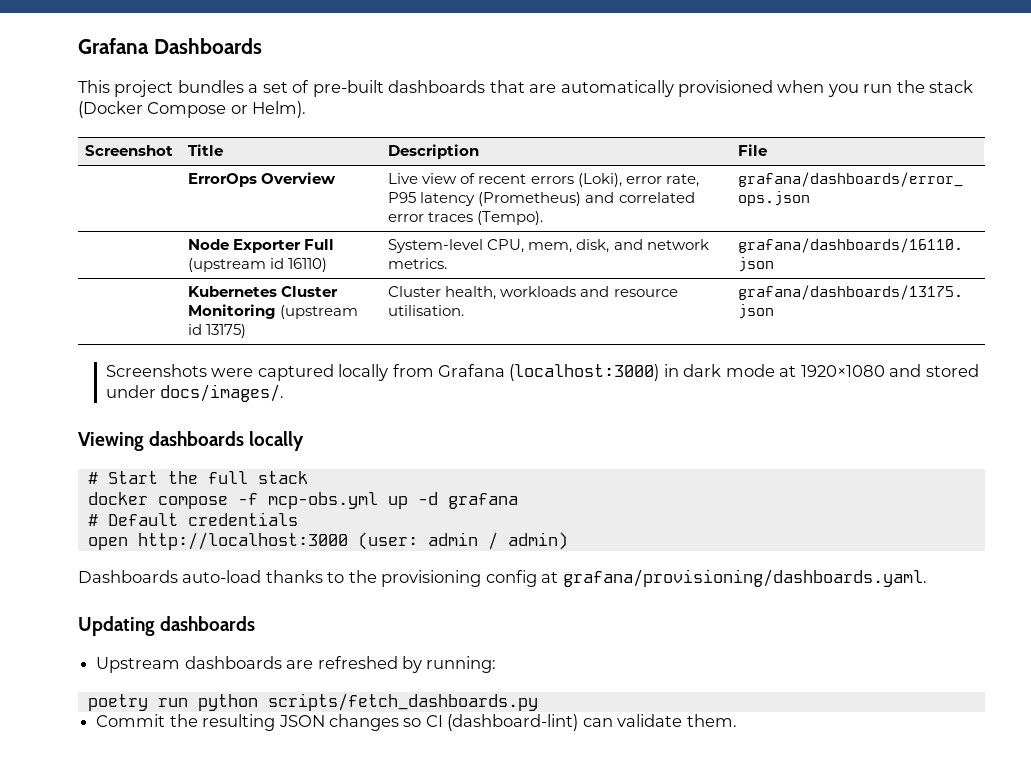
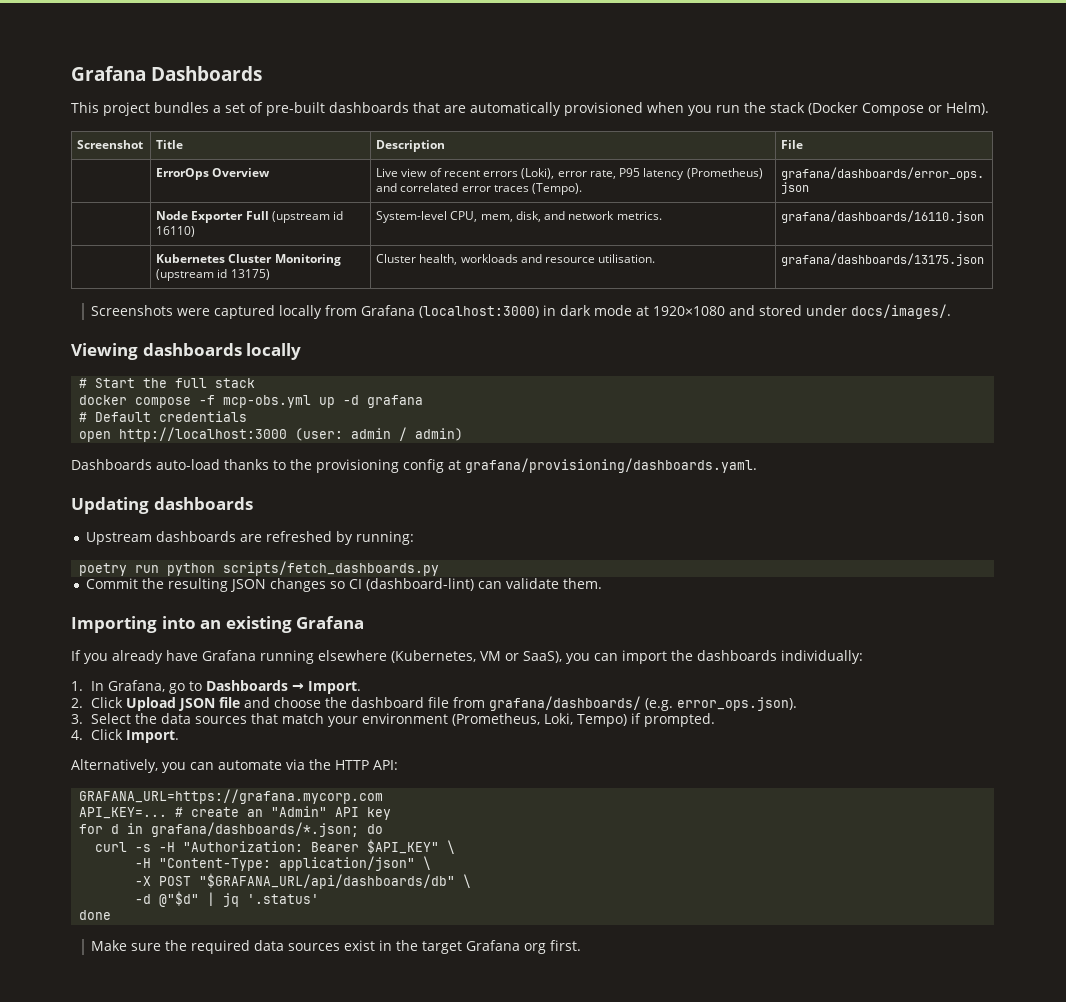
+ Importing into an existing Grafana
+ If you already have Grafana running elsewhere (Kubernetes, VM or SaaS), you can import the dashboards individually:
+ 1. In Grafana, go to Dashboards → Import.
+ 2. Click Upload JSON file and choose the dashboard file from grafana/dashboards/ (e.g. error_ops.json).
+ 3. Select the data sources that match your environment (Prometheus, Loki, Tempo) if prompted.
+ 4. Click Import.
+ Alternatively, you can automate via the HTTP API:
+ GRAFANA_URL=https://grafana.mycorp.com
+ API_KEY=... # create an "Admin" API key
+ for d in grafana/dashboards/*.json; do
+ curl -s -H "Authorization: Bearer $API_KEY" \
+ -H "Content-Type: application/json" \
+ -X POST "$GRAFANA_URL/api/dashboards/db" \
+ -d @"$d" | jq '.status'
+ done
+ Make sure the required data sources exist in the target Grafana org first.

